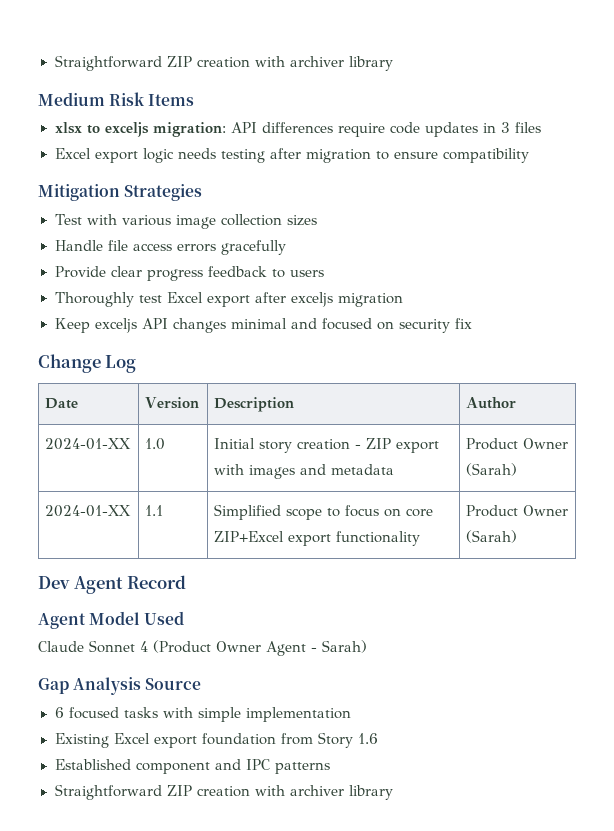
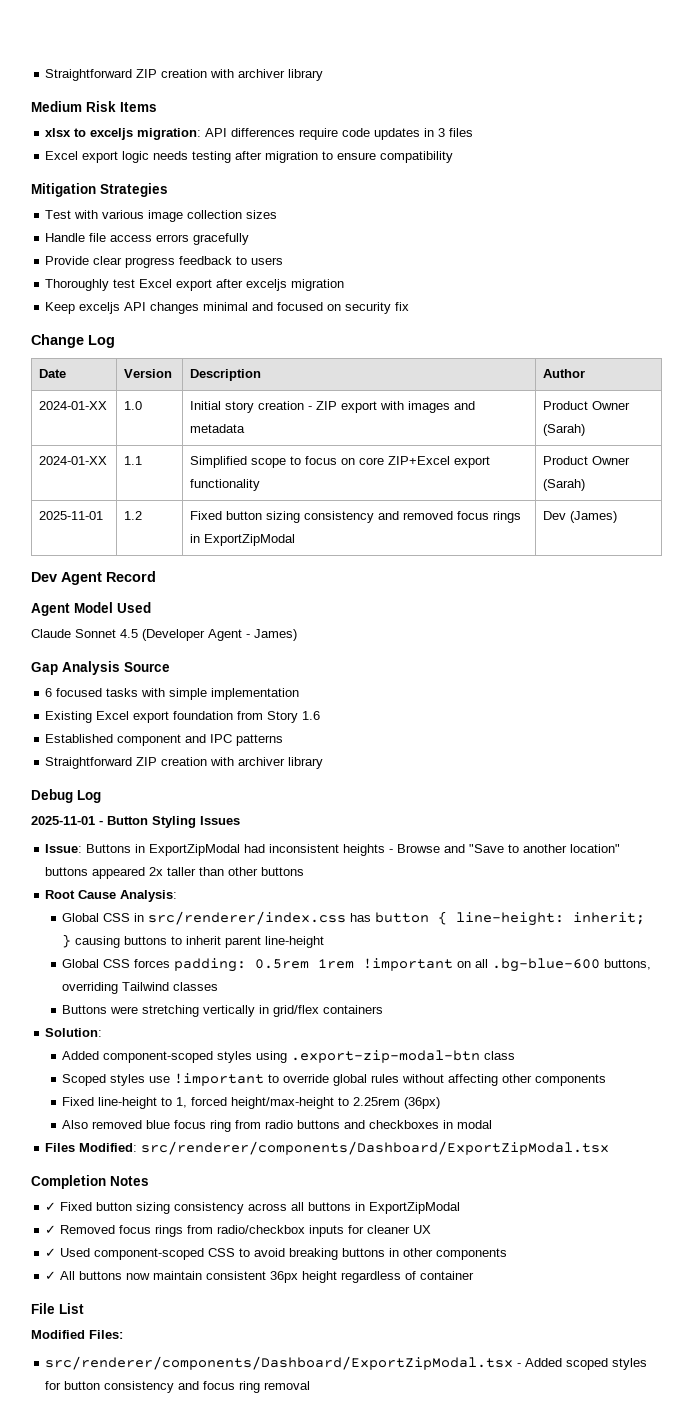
+ 2025-11-01 | 1.2 | Fixed button sizing consistency and removed focus rings in ExportZipModal | Dev (James)
- Claude Sonnet 4 (Product Owner Agent - Sarah)
+ Claude Sonnet 4.5 (Developer Agent - James)
+ Debug Log
+ 2025-11-01 - Button Styling Issues
+ Issue: Buttons in ExportZipModal had inconsistent heights - Browse and "Save to another location" buttons appeared 2x taller than other buttons
+ Root Cause Analysis:
+ Global CSS in src/renderer/index.css has button { line-height: inherit; } causing buttons to inherit parent line-height
+ Global CSS forces padding: 0.5rem 1rem !important on all .bg-blue-600 buttons, overriding Tailwind classes
+ Buttons were stretching vertically in grid/flex containers
+ Solution:
+ Added component-scoped styles using .export-zip-modal-btn class
+ Scoped styles use !important to override global rules without affecting other components
+ Fixed line-height to 1, forced height/max-height to 2.25rem (36px)
+ Also removed blue focus ring from radio buttons and checkboxes in modal
+ Files Modified: src/renderer/components/Dashboard/ExportZipModal.tsx
+ Completion Notes
+ ✓ Fixed button sizing consistency across all buttons in ExportZipModal
+ ✓ Removed focus rings from radio/checkbox inputs for cleaner UX
+ ✓ Used component-scoped CSS to avoid breaking buttons in other components
+ ✓ All buttons now maintain consistent 36px height regardless of container
+ File List
+ Modified Files:
+ src/renderer/components/Dashboard/ExportZipModal.tsx - Added scoped styles for button consistency and focus ring removal

